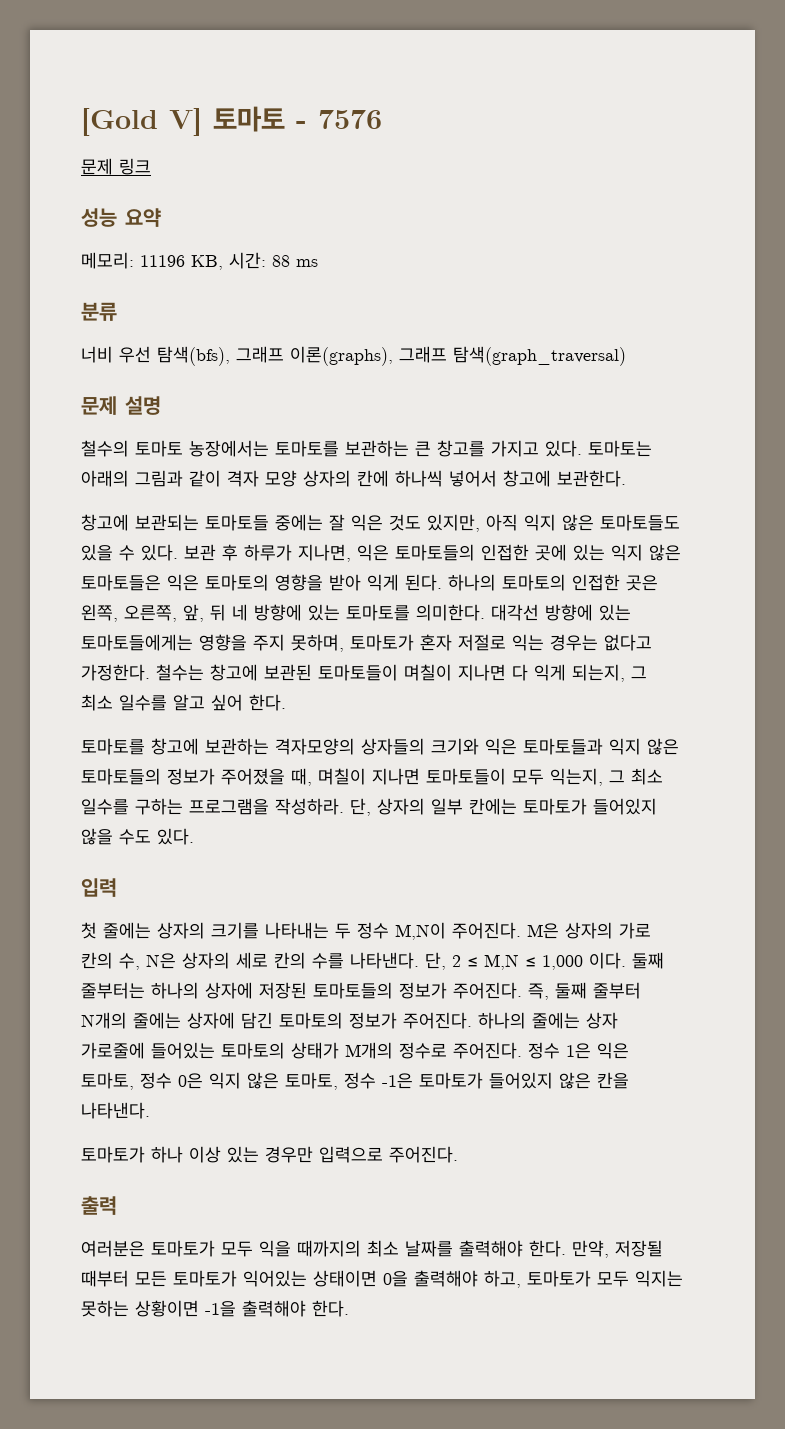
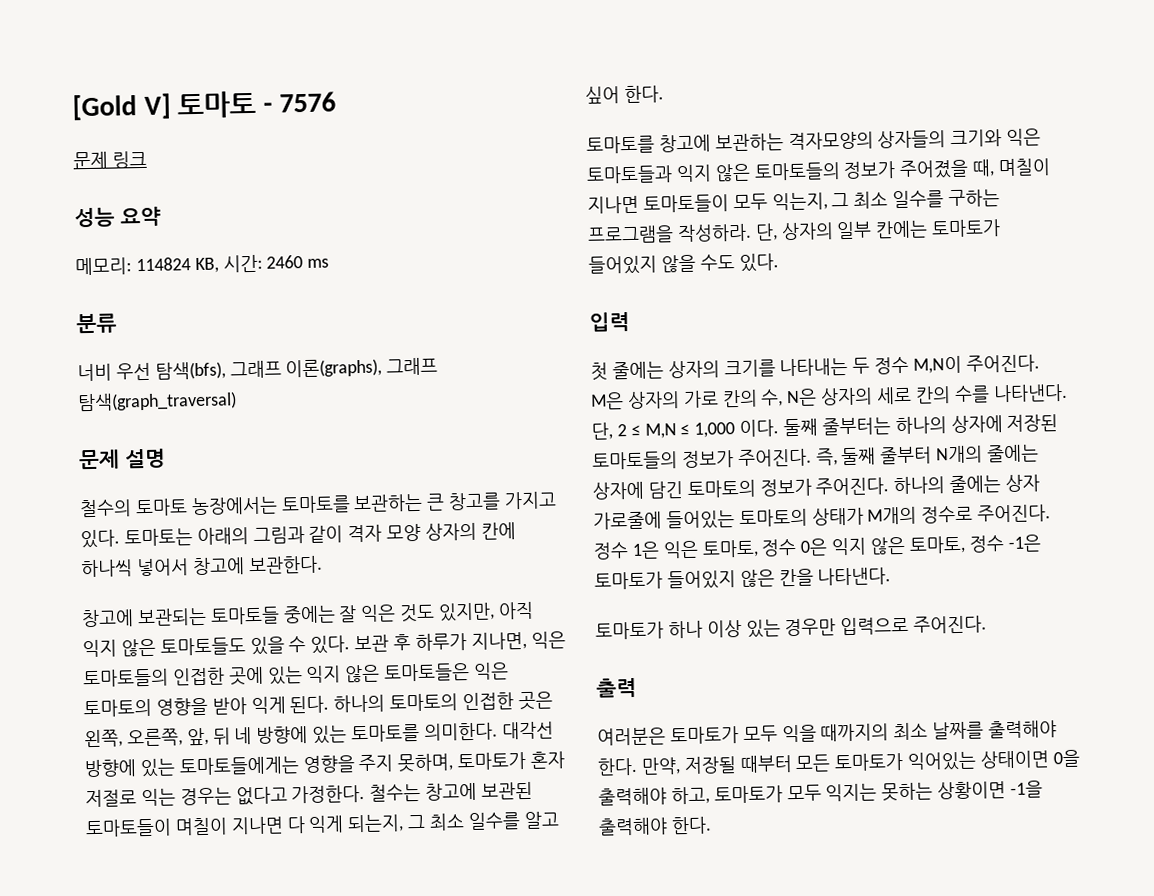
- 메모리: 11196 KB, 시간: 88 ms
+ 메모리: 114824 KB, 시간: 2460 ms

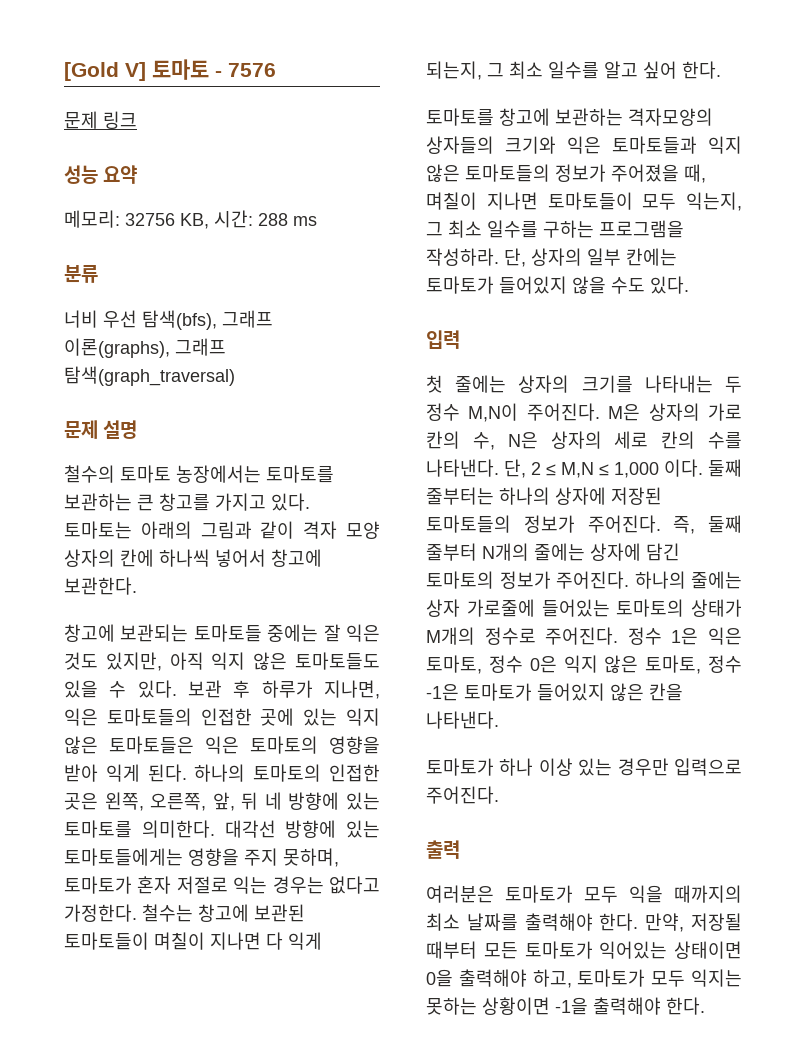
- 메모리: 114824 KB, 시간: 2460 ms
+ 메모리: 32756 KB, 시간: 288 ms

